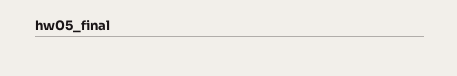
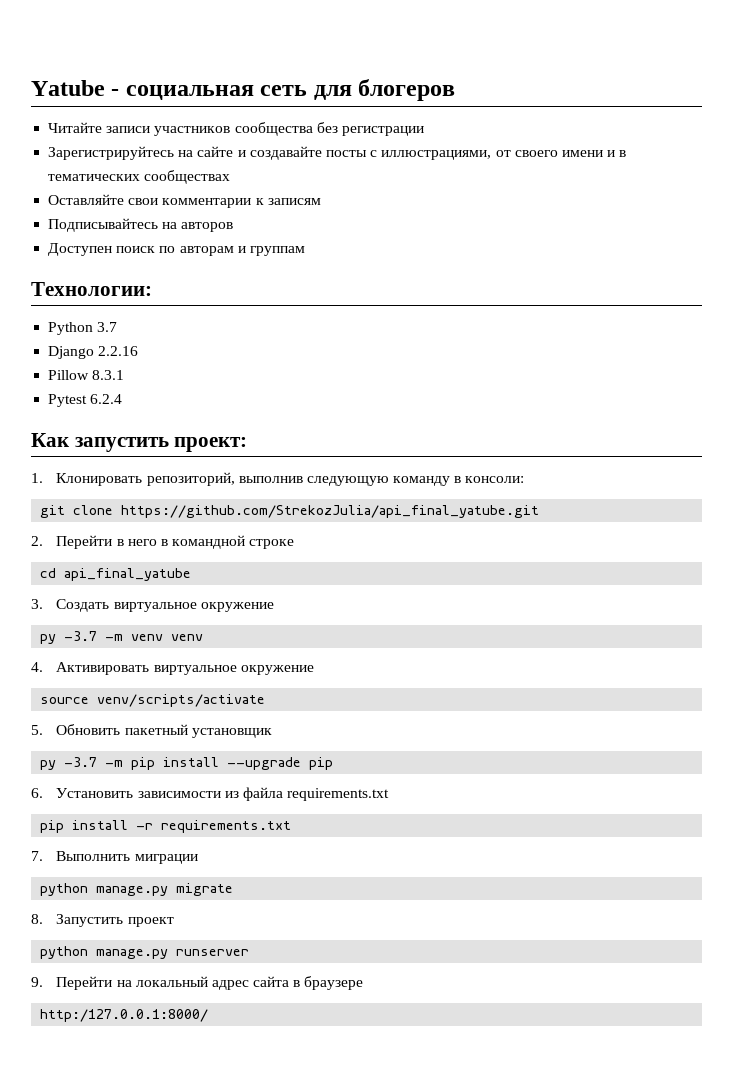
- hw05_final
+ Yatube - социальная сеть для блогеров
+ Читайте записи участников сообщества без регистрации
+ Зарегистрируйтесь на сайте и создавайте посты с иллюстрациями, от своего имени и в тематических сообществах
+ Оставляйте свои комментарии к записям
+ Подписывайтесь на авторов
+ Доступен поиск по авторам и группам
+ Технологии:
+ Python 3.7
+ Django 2.2.16
+ Pillow 8.3.1
+ Pytest 6.2.4
+ Как запустить проект:
+ 1. Клонировать репозиторий, выполнив следующую команду в консоли:
+ git clone https://github.com/StrekozJulia/api_final_yatube.git
+ 2. Перейти в него в командной строке
+ cd api_final_yatube
+ 3. Cоздать виртуальное окружение
+ py -3.7 -m venv venv
+ 4. Активировать виртуальное окружение
+ source venv/scripts/activate
+ 5. Обновить пакетный установщик
+ py -3.7 -m pip install --upgrade pip
+ 6. Установить зависимости из файла requirements.txt
+ pip install -r requirements.txt
+ 7. Выполнить миграции
+ python manage.py migrate
+ 8. Запустить проект
+ python manage.py runserver
+ 9. Перейти на локальный адрес сайта в браузере
+ http:/127.0.0.1:8000/

